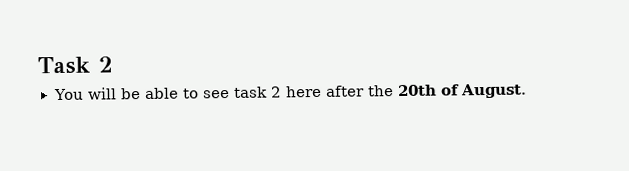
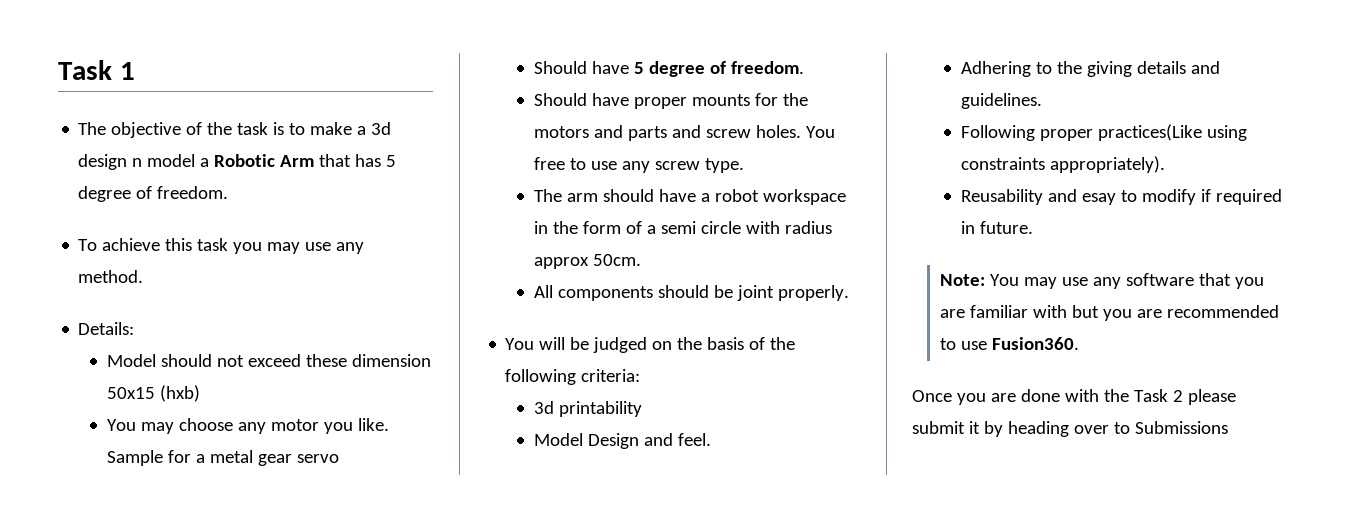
- Task 2
- You will be able to see task 2 here after the 20th of August.
+ Task 1
+ The objective of the task is to make a 3d design n model a Robotic Arm that has 5 degree of freedom.
+ To achieve this task you may use any method.
+ Details:
+ Model should not exceed these dimension 50x15 (hxb)
+ You may choose any motor you like. Sample for a metal gear servo
+ Should have 5 degree of freedom.
+ Should have proper mounts for the motors and parts and screw holes. You free to use any screw type.
+ The arm should have a robot workspace in the form of a semi circle with radius approx 50cm.
+ All components should be joint properly.
+ You will be judged on the basis of the following criteria:
+ 3d printability
+ Model Design and feel.
+ Adhering to the giving details and guidelines.
+ Following proper practices(Like using constraints appropriately).
+ Reusability and esay to modify if required in future.
+ Note: You may use any software that you are familiar with but you are recommended to use Fusion360.
+ Once you are done with the Task 2 please submit it by heading over to Submissions

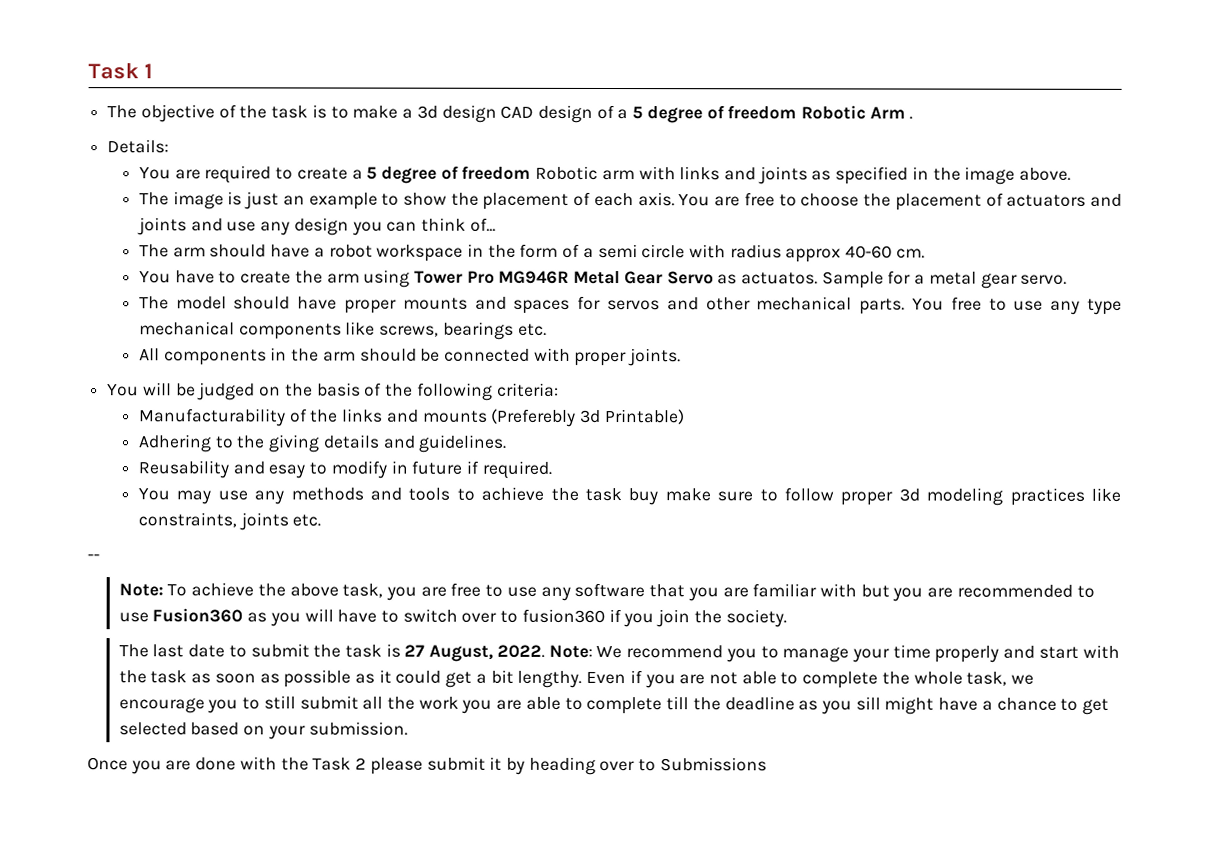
- The objective of the task is to make a 3d design n model a Robotic Arm that has 5 degree of freedom.
- To achieve this task you may use any method.
+ The objective of the task is to make a 3d design CAD design of a 5 degree of freedom Robotic Arm .
  Details:
- Model should not exceed these dimension 50x15 (hxb)
- You may choose any motor you like. Sample for a metal gear servo
- Should have 5 degree of freedom.
- Should have proper mounts for the motors and parts and screw holes. You free to use any screw type.
+ You are required to create a 5 degree of freedom Robotic arm with links and joints as specified in the image above.
+ The image is just an example to show the placement of each axis. You are free to choose the placement of actuators and joints and use any design you can think of...
- The arm should have a robot workspace in the form of a semi circle with radius approx 50cm.
- All components should be joint properly.
+ The arm should have a robot workspace in the form of a semi circle with radius approx 40-60 cm.
+ You have to create the arm using Tower Pro MG946R Metal Gear Servo as actuatos. Sample for a metal gear servo.
+ The model should have proper mounts and spaces for servos and other mechanical parts. You free to use any type mechanical components like screws, bearings etc.
+ All components in the arm should be connected with proper joints.
- 3d printability
- Model Design and feel.
+ Manufacturability of the links and mounts (Preferebly 3d Printable)
- Following proper practices(Like using constraints appropriately).
- Reusability and esay to modify if required in future.
- Note: You may use any software that you are familiar with but you are recommended to use Fusion360.
+ Reusability and esay to modify in future if required.
+ You may use any methods and tools to achieve the task buy make sure to follow proper 3d modeling practices like constraints, joints etc.
+ --
+ Note: To achieve the above task, you are free to use any software that you are familiar with but you are recommended to use Fusion360 as you will have to switch over to fusion360 if you join the society.
+ The last date to submit the task is 27 August, 2022. Note: We recommend you to manage your time properly and start with the task as soon as possible as it could get a bit lengthy. Even if you are not able to complete the whole task, we encourage you to still submit all the work you are able to complete till the deadline as you sill might have a chance to get selected based on your submission.

